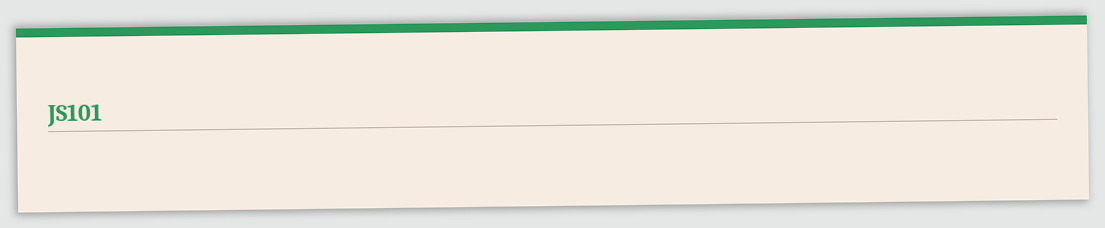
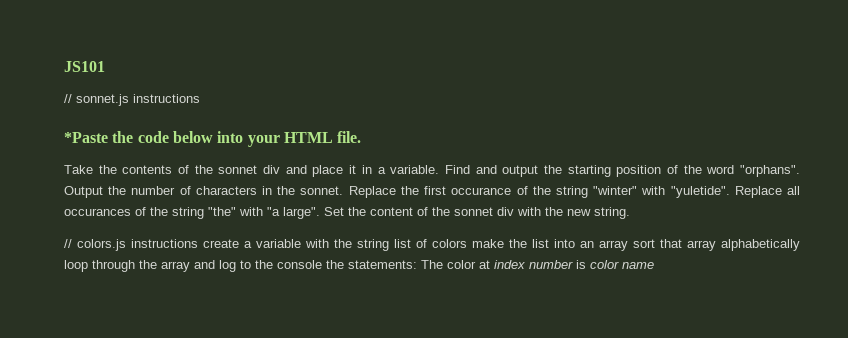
+ // sonnet.js instructions
+ *Paste the code below into your HTML file.
+ Take the contents of the sonnet div and place it in a variable. Find and output the starting position of the word "orphans". Output the number of characters in the sonnet. Replace the first occurance of the string "winter" with "yuletide". Replace all occurances of the string "the" with "a large". Set the content of the sonnet div with the new string.
+ // colors.js instructions create a variable with the string list of colors make the list into an array sort that array alphabetically loop through the array and log to the console the statements: The color at index number is color name

